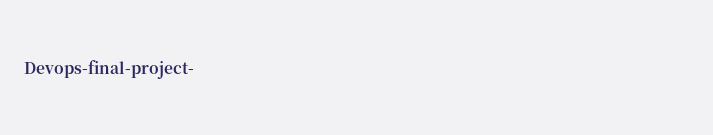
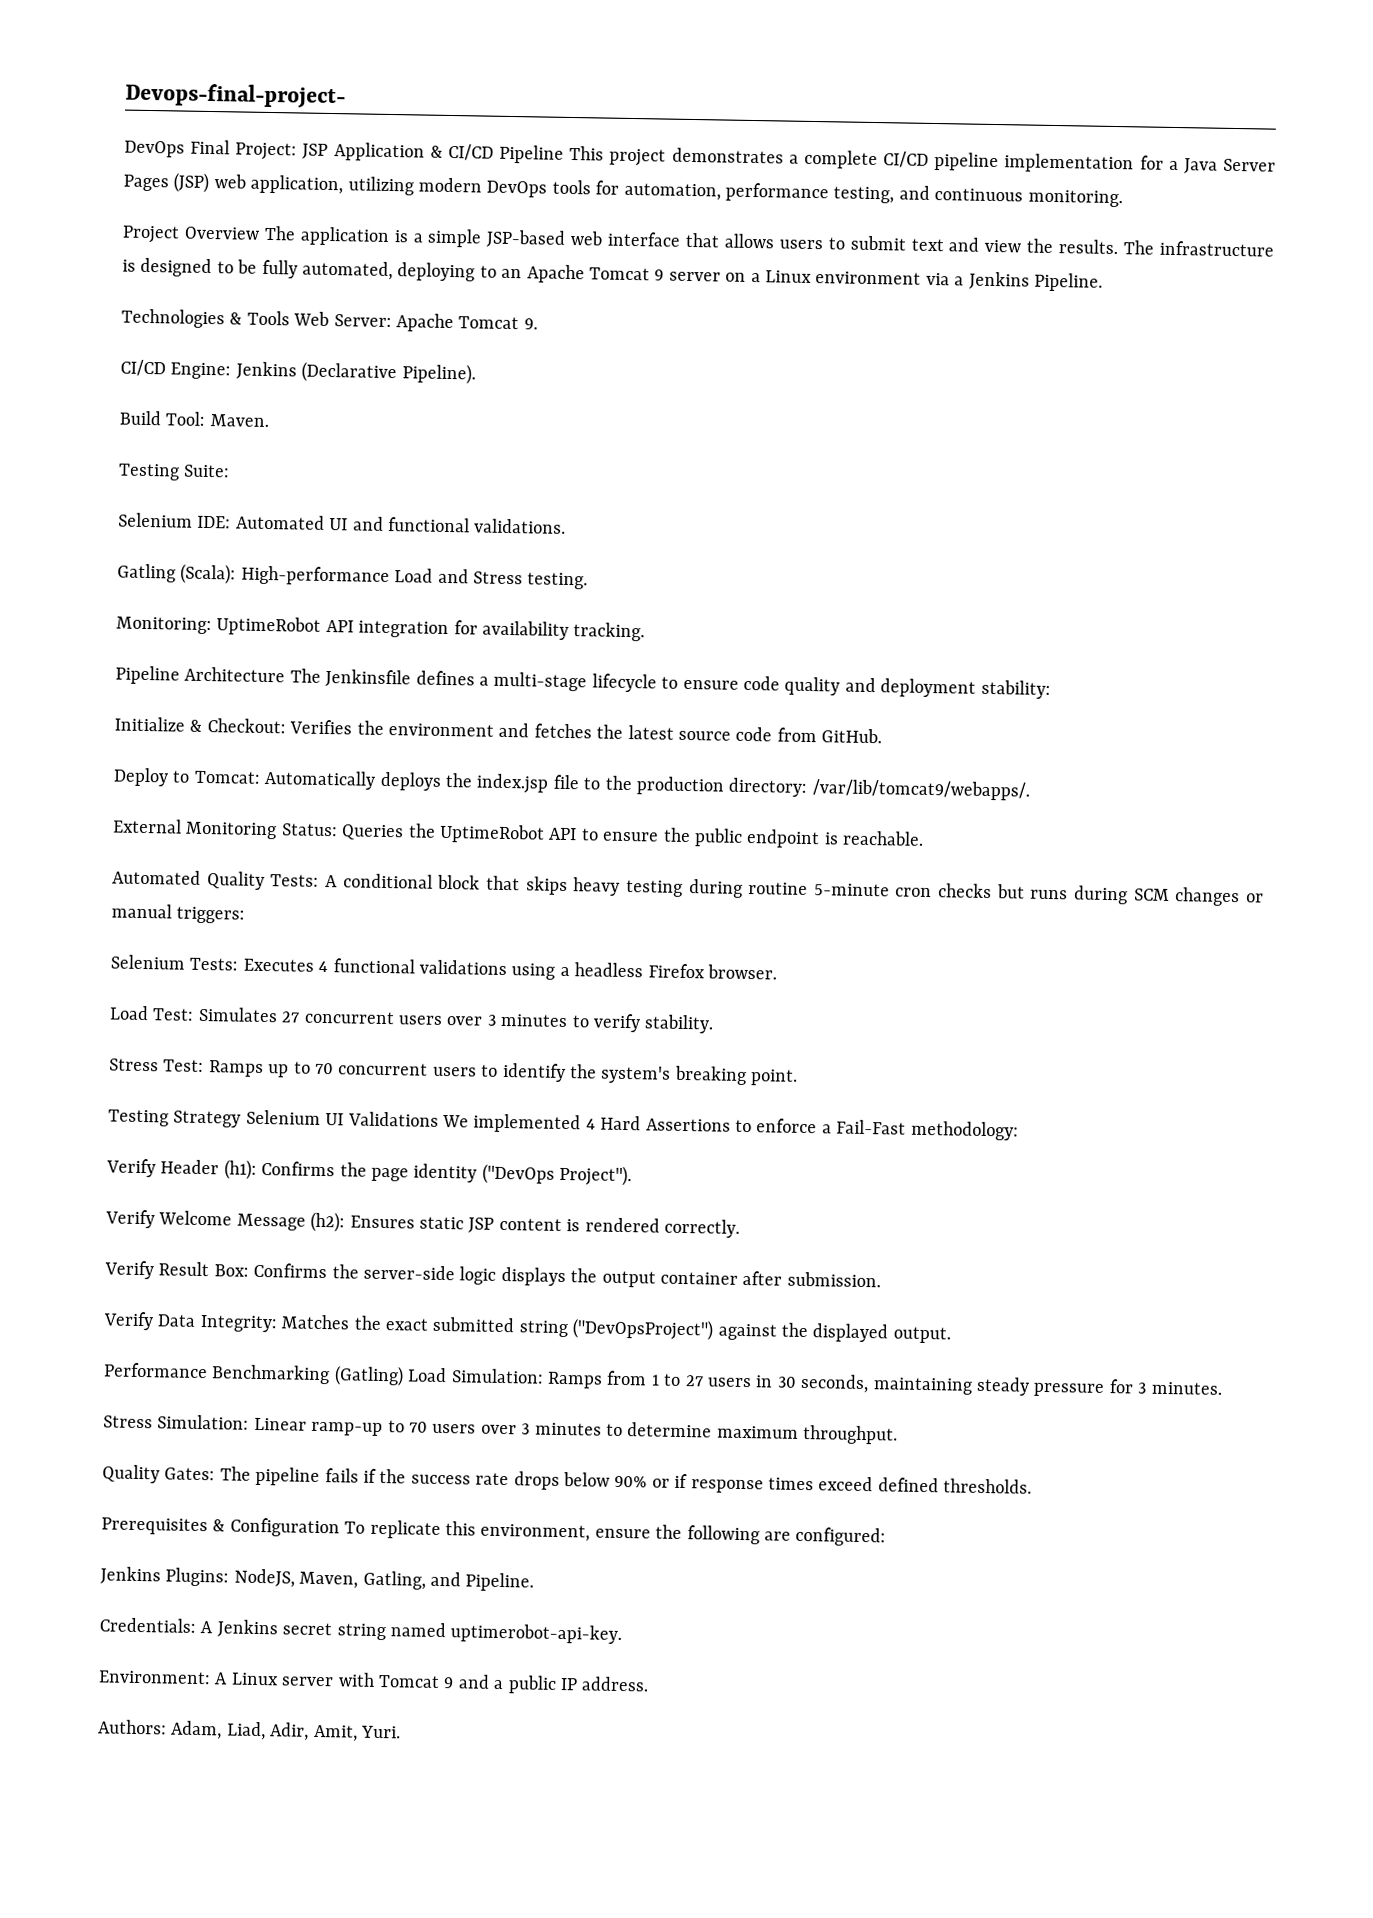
+ DevOps Final Project: JSP Application & CI/CD Pipeline This project demonstrates a complete CI/CD pipeline implementation for a Java Server Pages (JSP) web application, utilizing modern DevOps tools for automation, performance testing, and continuous monitoring.
+ Project Overview The application is a simple JSP-based web interface that allows users to submit text and view the results. The infrastructure is designed to be fully automated, deploying to an Apache Tomcat 9 server on a Linux environment via a Jenkins Pipeline.
+ Technologies & Tools Web Server: Apache Tomcat 9.
+ CI/CD Engine: Jenkins (Declarative Pipeline).
+ Build Tool: Maven.
+ Testing Suite:
+ Selenium IDE: Automated UI and functional validations.
+ Gatling (Scala): High-performance Load and Stress testing.
+ Monitoring: UptimeRobot API integration for availability tracking.
+ Pipeline Architecture The Jenkinsfile defines a multi-stage lifecycle to ensure code quality and deployment stability:
+ Initialize & Checkout: Verifies the environment and fetches the latest source code from GitHub.
+ Deploy to Tomcat: Automatically deploys the index.jsp file to the production directory: /var/lib/tomcat9/webapps/.
+ External Monitoring Status: Queries the UptimeRobot API to ensure the public endpoint is reachable.
+ Automated Quality Tests: A conditional block that skips heavy testing during routine 5-minute cron checks but runs during SCM changes or manual triggers:
+ Selenium Tests: Executes 4 functional validations using a headless Firefox browser.
+ Load Test: Simulates 27 concurrent users over 3 minutes to verify stability.
+ Stress Test: Ramps up to 70 concurrent users to identify the system's breaking point.
+ Testing Strategy Selenium UI Validations We implemented 4 Hard Assertions to enforce a Fail-Fast methodology:
+ Verify Header (h1): Confirms the page identity ("DevOps Project").
+ Verify Welcome Message (h2): Ensures static JSP content is rendered correctly.
+ Verify Result Box: Confirms the server-side logic displays the output container after submission.
+ Verify Data Integrity: Matches the exact submitted string ("DevOpsProject") against the displayed output.
+ Performance Benchmarking (Gatling) Load Simulation: Ramps from 1 to 27 users in 30 seconds, maintaining steady pressure for 3 minutes.
+ Stress Simulation: Linear ramp-up to 70 users over 3 minutes to determine maximum throughput.
+ Quality Gates: The pipeline fails if the success rate drops below 90% or if response times exceed defined thresholds.
+ Prerequisites & Configuration To replicate this environment, ensure the following are configured:
+ Jenkins Plugins: NodeJS, Maven, Gatling, and Pipeline.
+ Credentials: A Jenkins secret string named uptimerobot-api-key.
+ Environment: A Linux server with Tomcat 9 and a public IP address.
+ Authors: Adam, Liad, Adir, Amit, Yuri.

